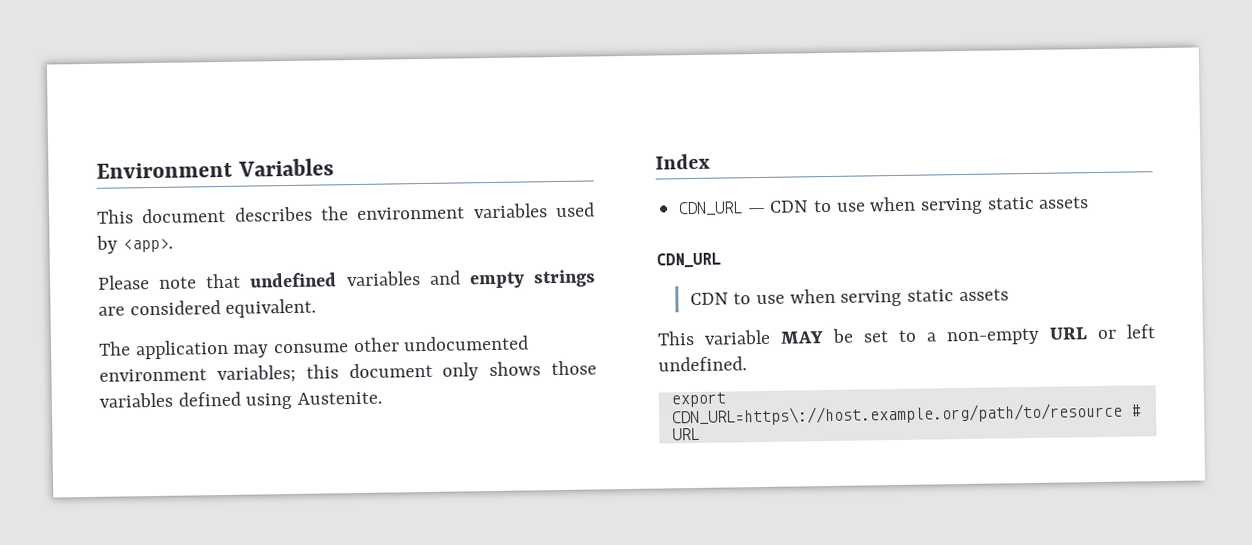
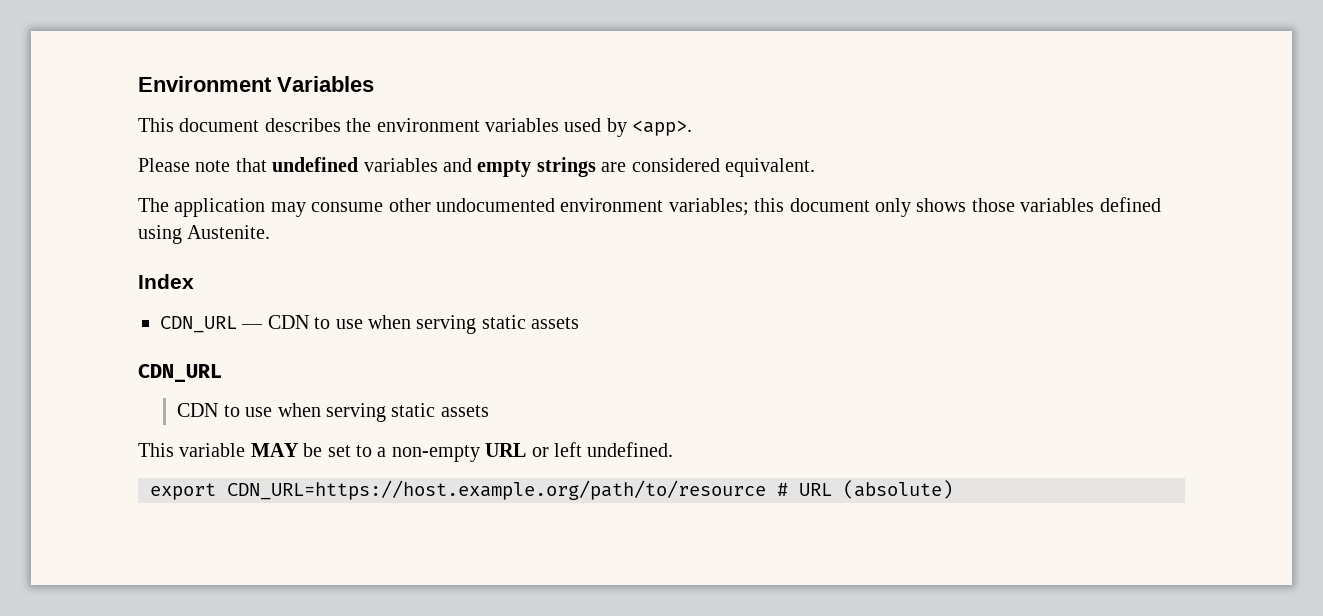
- export CDN_URL=https\://host.example.org/path/to/resource # URL
+ export CDN_URL=https://host.example.org/path/to/resource # URL (absolute)

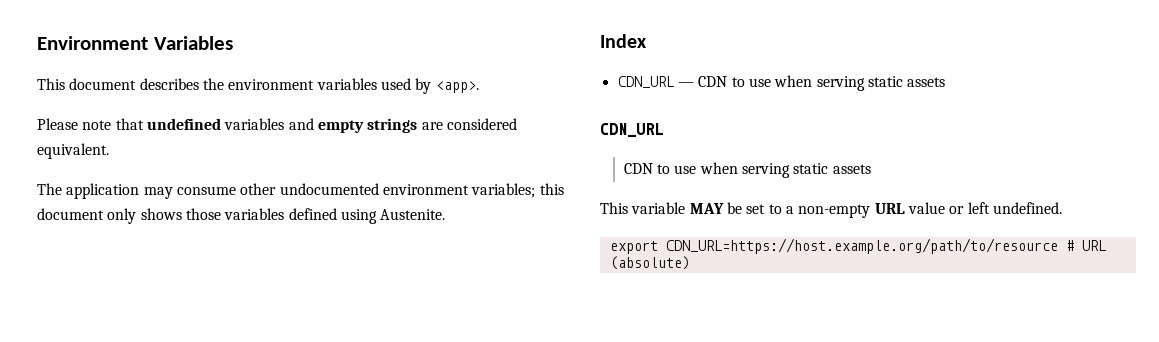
- This variable MAY be set to a non-empty URL or left undefined.
+ This variable MAY be set to a non-empty URL value or left undefined.

